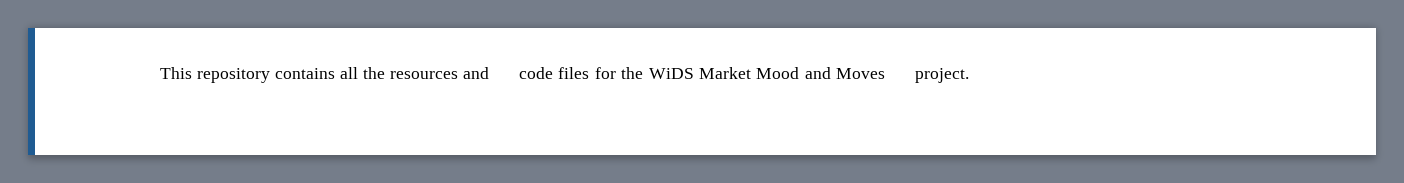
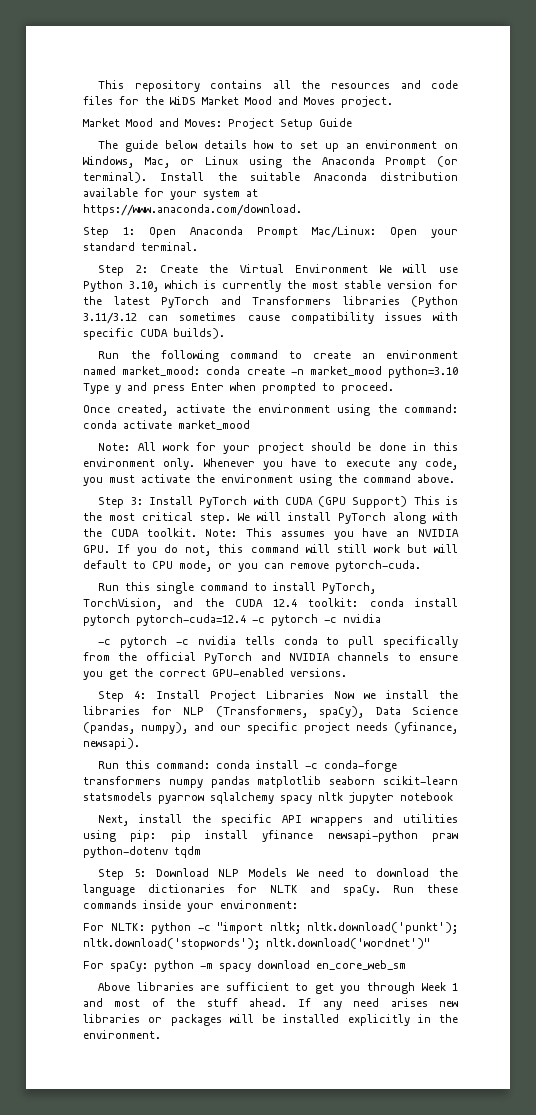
+ Market Mood and Moves: Project Setup Guide
+ The guide below details how to set up an environment on Windows, Mac, or Linux using the Anaconda Prompt (or terminal). Install the suitable Anaconda distribution available for your system at https://www.anaconda.com/download.
+ Step 1: Open Anaconda Prompt Mac/Linux: Open your standard terminal.
+ Step 2: Create the Virtual Environment We will use Python 3.10, which is currently the most stable version for the latest PyTorch and Transformers libraries (Python 3.11/3.12 can sometimes cause compatibility issues with specific CUDA builds).
+ Run the following command to create an environment named market_mood: conda create -n market_mood python=3.10 Type y and press Enter when prompted to proceed.
+ Once created, activate the environment using the command: conda activate market_mood
+ Note: All work for your project should be done in this environment only. Whenever you have to execute any code, you must activate the environment using the command above.
+ Step 3: Install PyTorch with CUDA (GPU Support) This is the most critical step. We will install PyTorch along with the CUDA toolkit. Note: This assumes you have an NVIDIA GPU. If you do not, this command will still work but will default to CPU mode, or you can remove pytorch-cuda.
+ Run this single command to install PyTorch, TorchVision, and the CUDA 12.4 toolkit: conda install pytorch pytorch-cuda=12.4 -c pytorch -c nvidia
+ -c pytorch -c nvidia tells conda to pull specifically from the official PyTorch and NVIDIA channels to ensure you get the correct GPU-enabled versions.
+ Step 4: Install Project Libraries Now we install the libraries for NLP (Transformers, spaCy), Data Science (pandas, numpy), and our specific project needs (yfinance, newsapi).
+ Run this command: conda install -c conda-forge transformers numpy pandas matplotlib seaborn scikit-learn statsmodels pyarrow sqlalchemy spacy nltk jupyter notebook
+ Next, install the specific API wrappers and utilities using pip: pip install yfinance newsapi-python praw python-dotenv tqdm
+ Step 5: Download NLP Models We need to download the language dictionaries for NLTK and spaCy. Run these commands inside your environment:
+ For NLTK: python -c "import nltk; nltk.download('punkt'); nltk.download('stopwords'); nltk.download('wordnet')"
+ For spaCy: python -m spacy download en_core_web_sm
+ Above libraries are sufficient to get you through Week 1 and most of the stuff ahead. If any need arises new libraries or packages will be installed explicitly in the environment.

